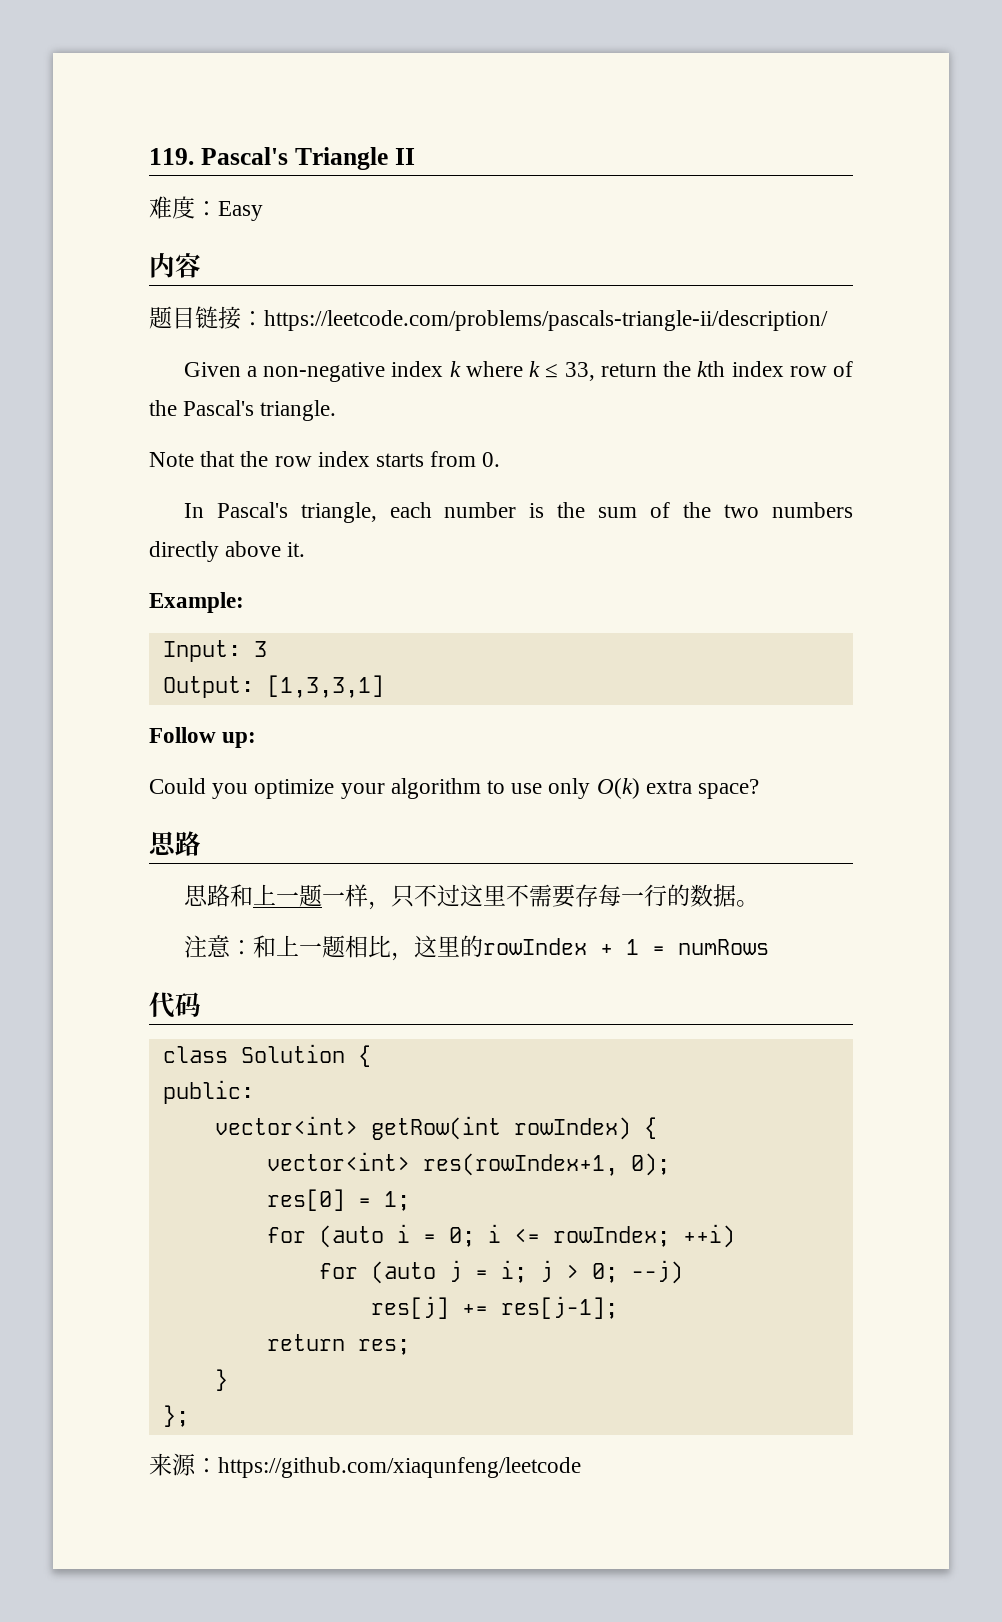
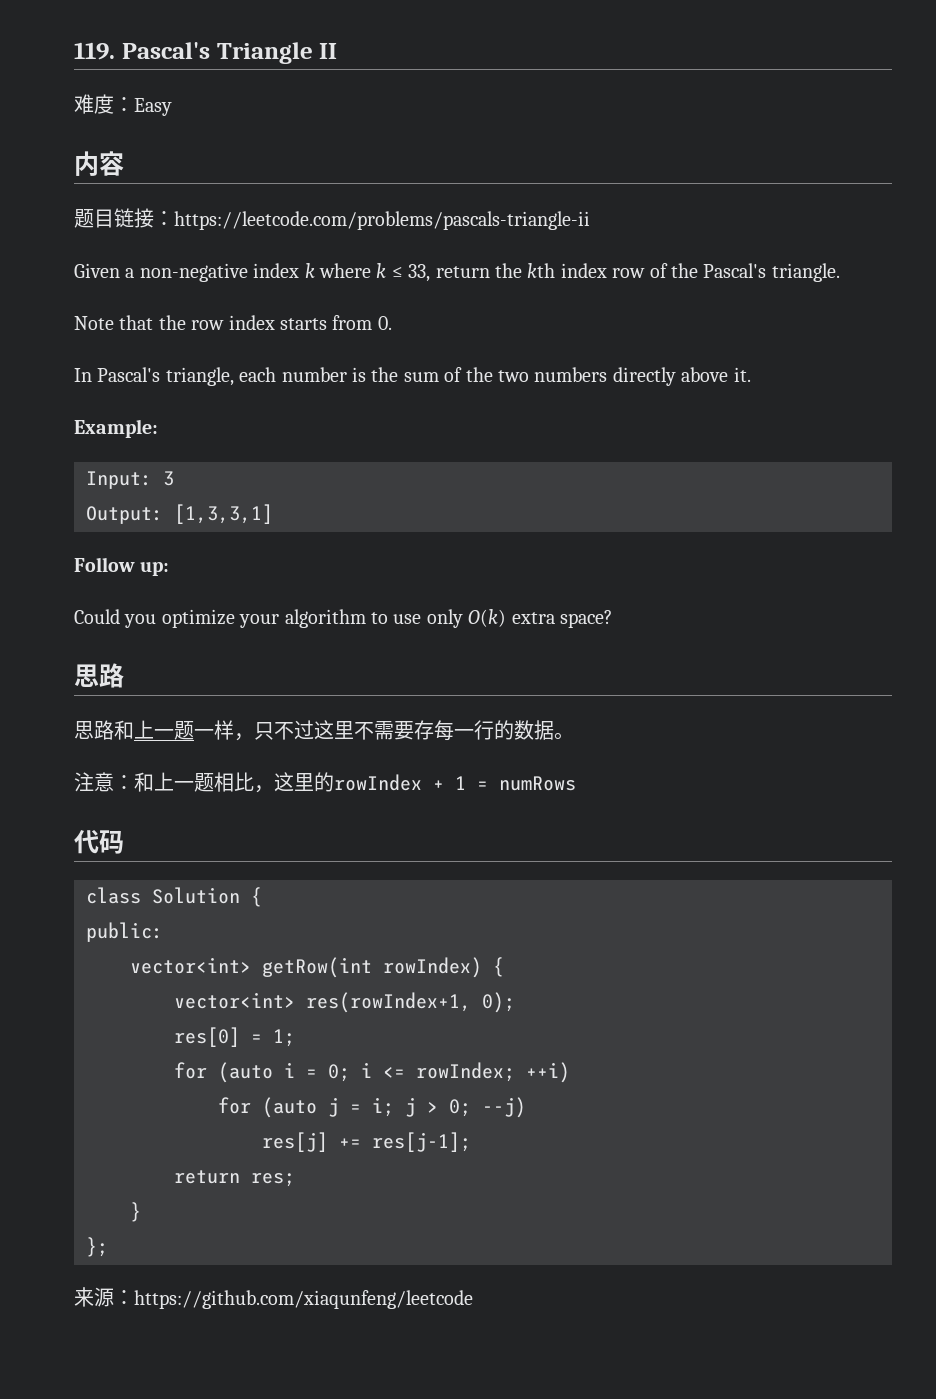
- 题目链接：https://leetcode.com/problems/pascals-triangle-ii/description/
+ 题目链接：https://leetcode.com/problems/pascals-triangle-ii

